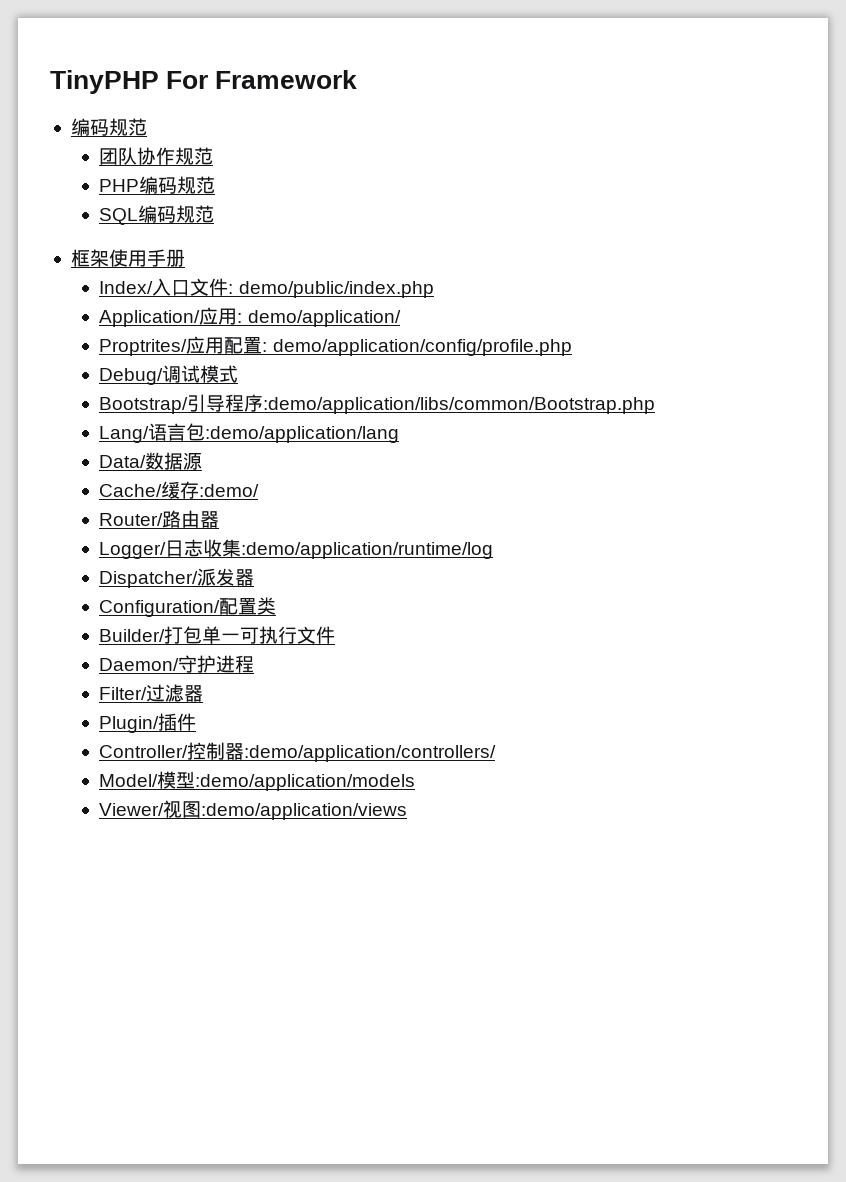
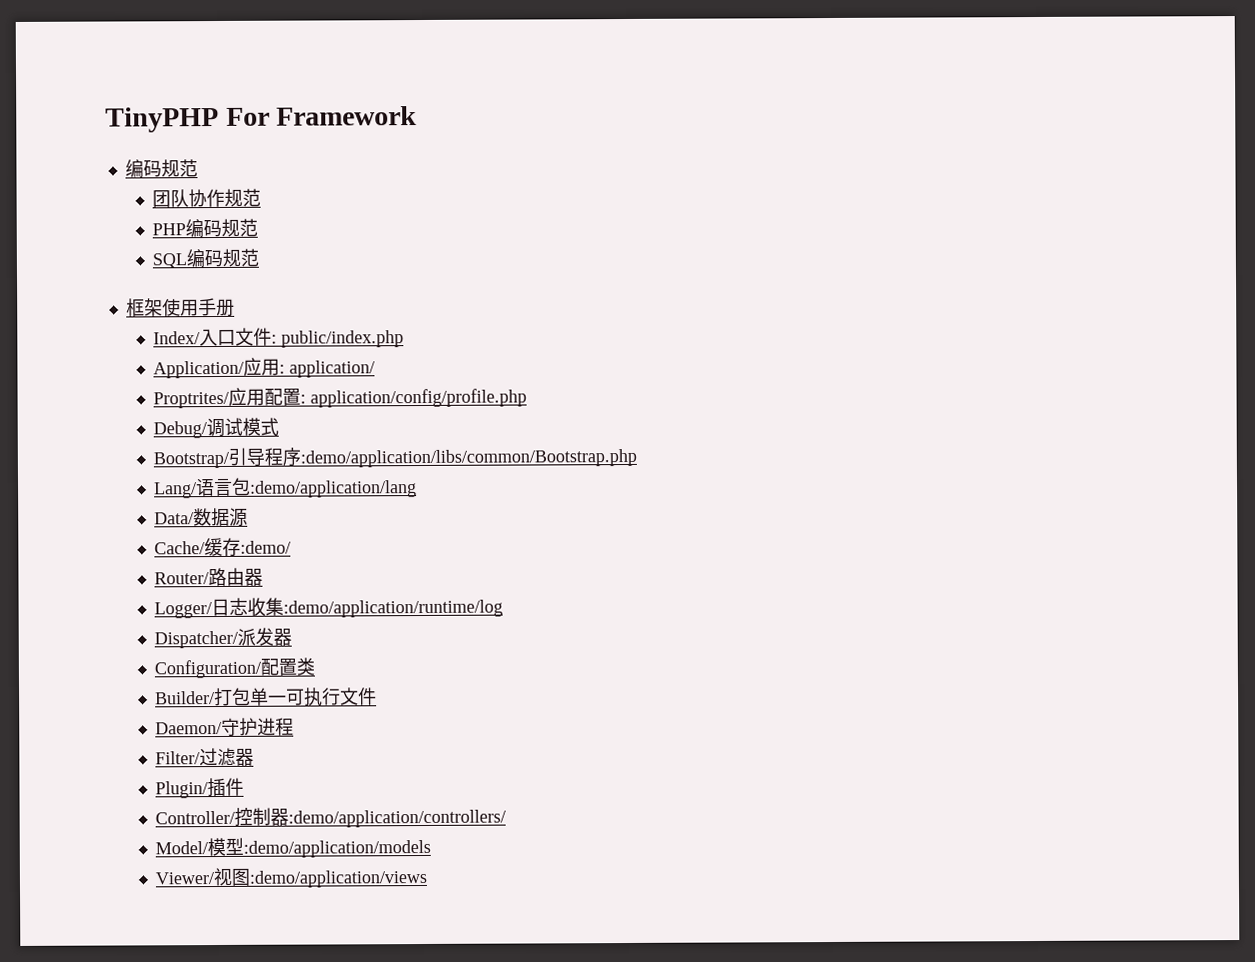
- Index/入口文件: demo/public/index.php
+ Index/入口文件: public/index.php
- Application/应用: demo/application/
+ Application/应用: application/
- Proptrites/应用配置: demo/application/config/profile.php
+ Proptrites/应用配置: application/config/profile.php

